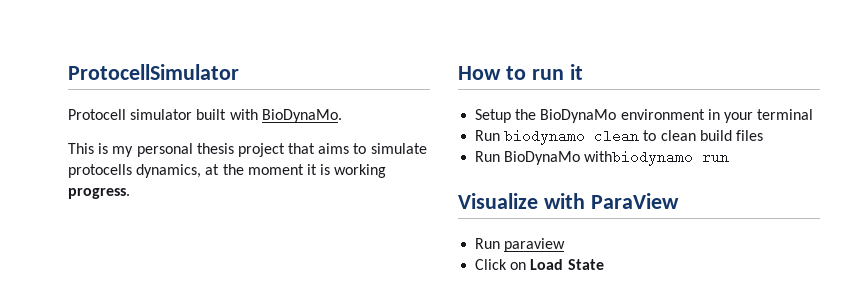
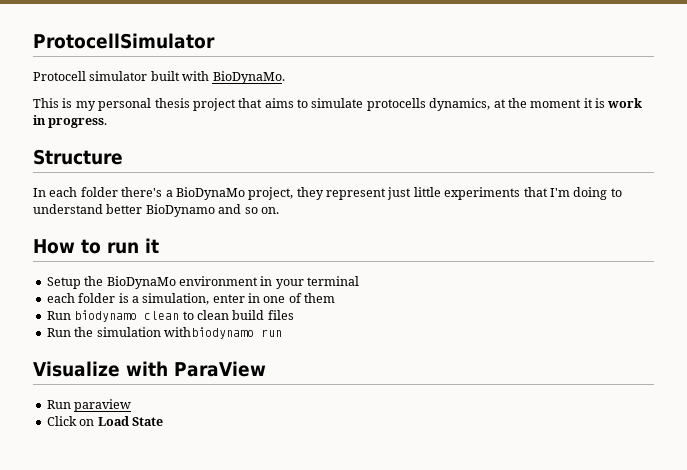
- This is my personal thesis project that aims to simulate protocells dynamics, at the moment it is working progress.
+ This is my personal thesis project that aims to simulate protocells dynamics, at the moment it is work in progress.
+ Structure
+ In each folder there's a BioDynaMo project, they represent just little experiments that I'm doing to understand better BioDynamo and so on.
+ each folder is a simulation, enter in one of them
- Run BioDynaMo withbiodynamo run
+ Run the simulation withbiodynamo run

